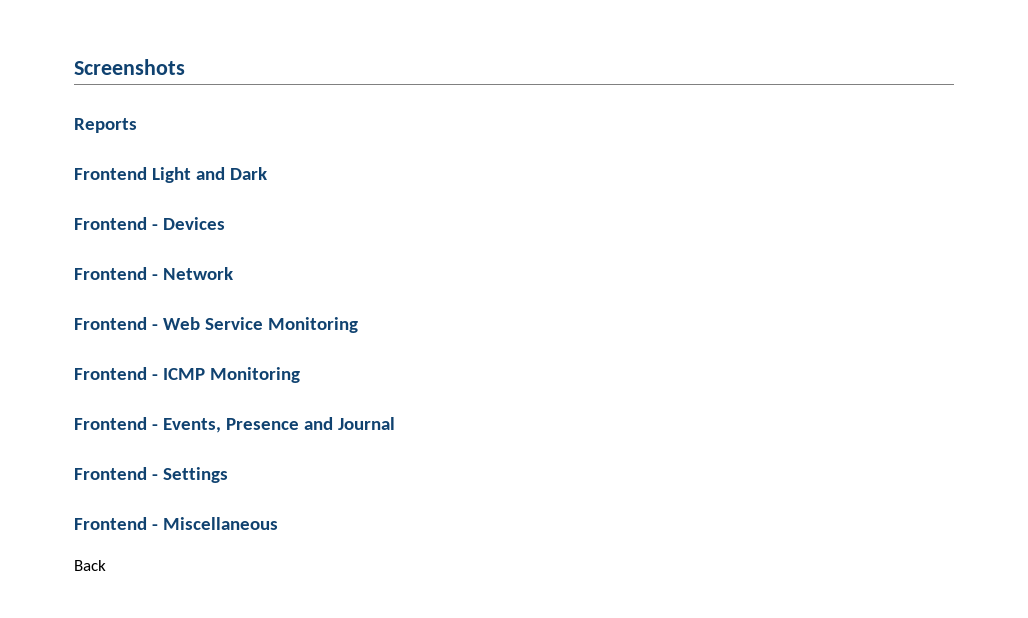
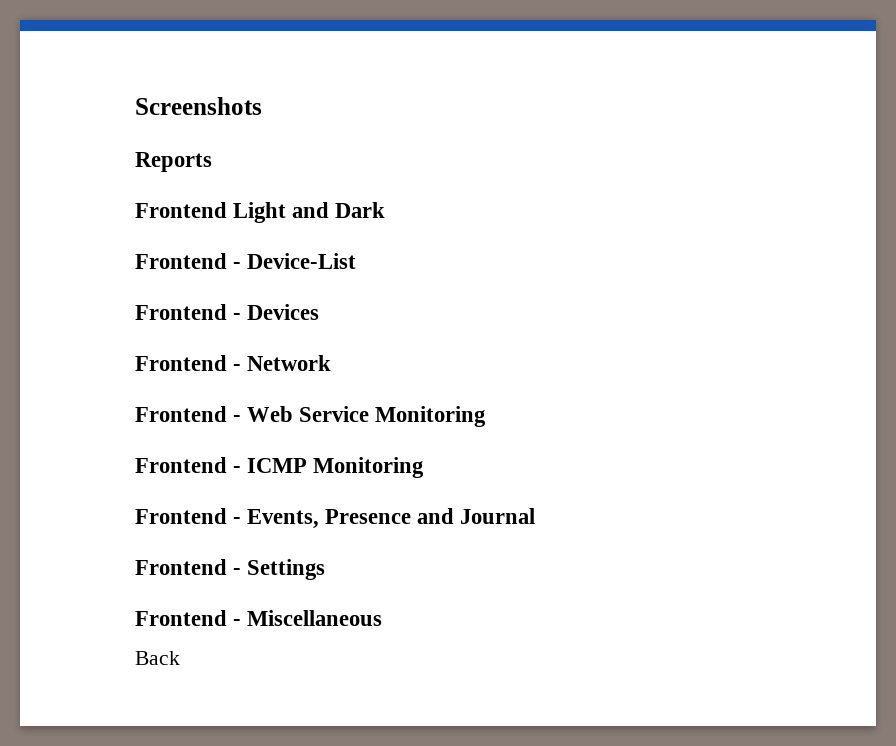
+ Frontend - Device-List

